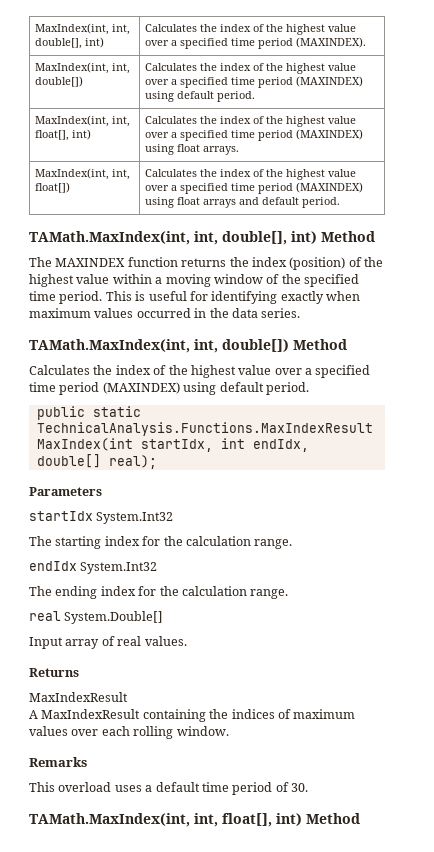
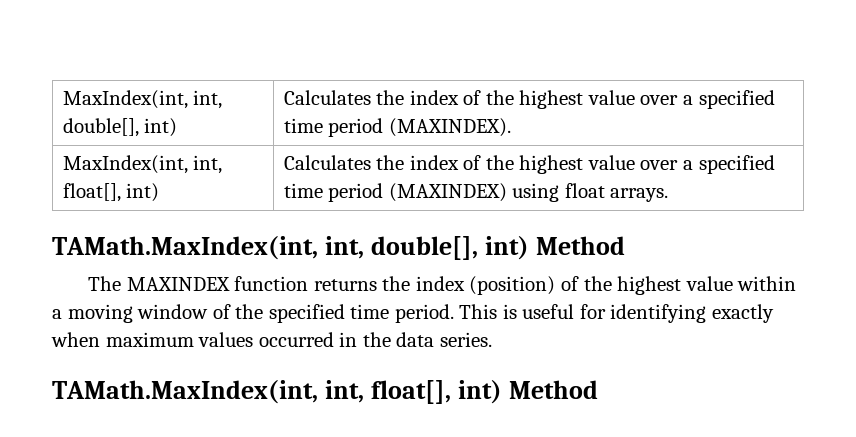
- MaxIndex(int, int, double[]) | Calculates the index of the highest value over a specified time period (MAXINDEX) using default period.
- MaxIndex(int, int, float[]) | Calculates the index of the highest value over a specified time period (MAXINDEX) using float arrays and default period.
- TAMath.MaxIndex(int, int, double[]) Method
- Calculates the index of the highest value over a specified time period (MAXINDEX) using default period.
- public static TechnicalAnalysis.Functions.MaxIndexResult MaxIndex(int startIdx, int endIdx, double[] real);
- Parameters
- startIdx System.Int32
- The starting index for the calculation range.
- endIdx System.Int32
- The ending index for the calculation range.
- real System.Double[]
- Input array of real values.
- Returns
- MaxIndexResult
- A MaxIndexResult containing the indices of maximum values over each rolling window.
- Remarks
- This overload uses a default time period of 30.

